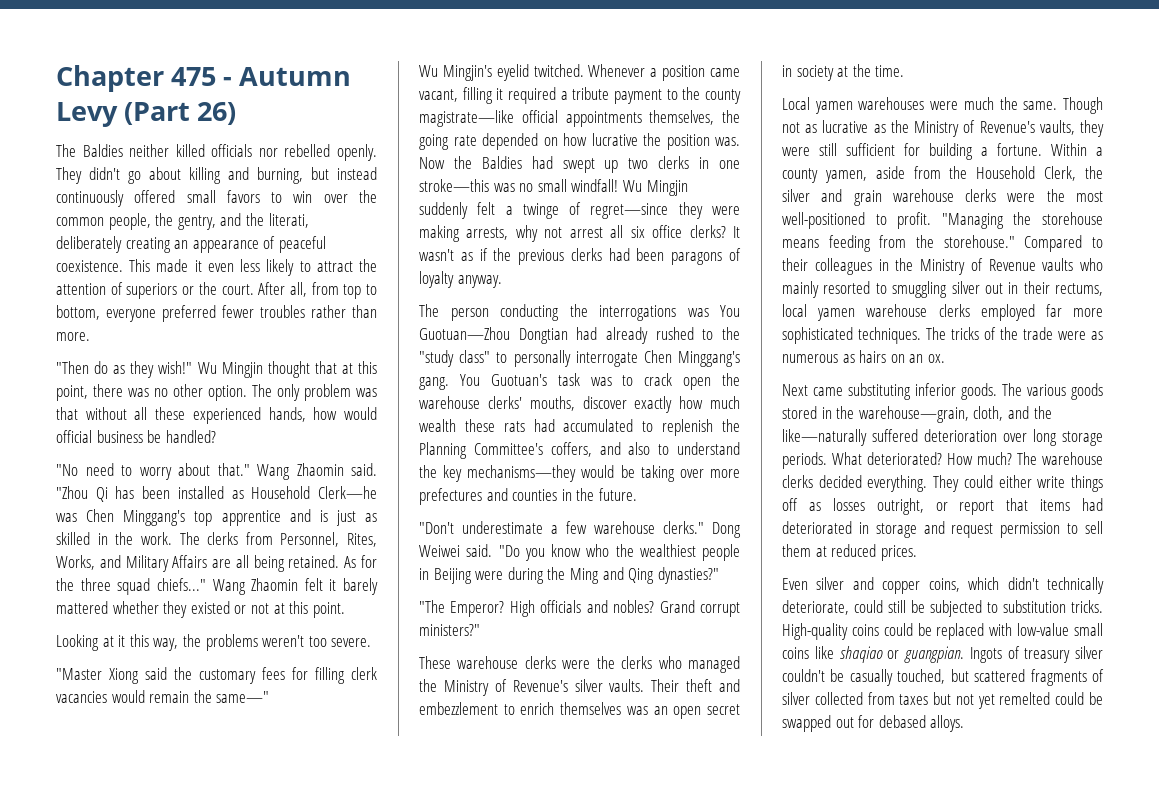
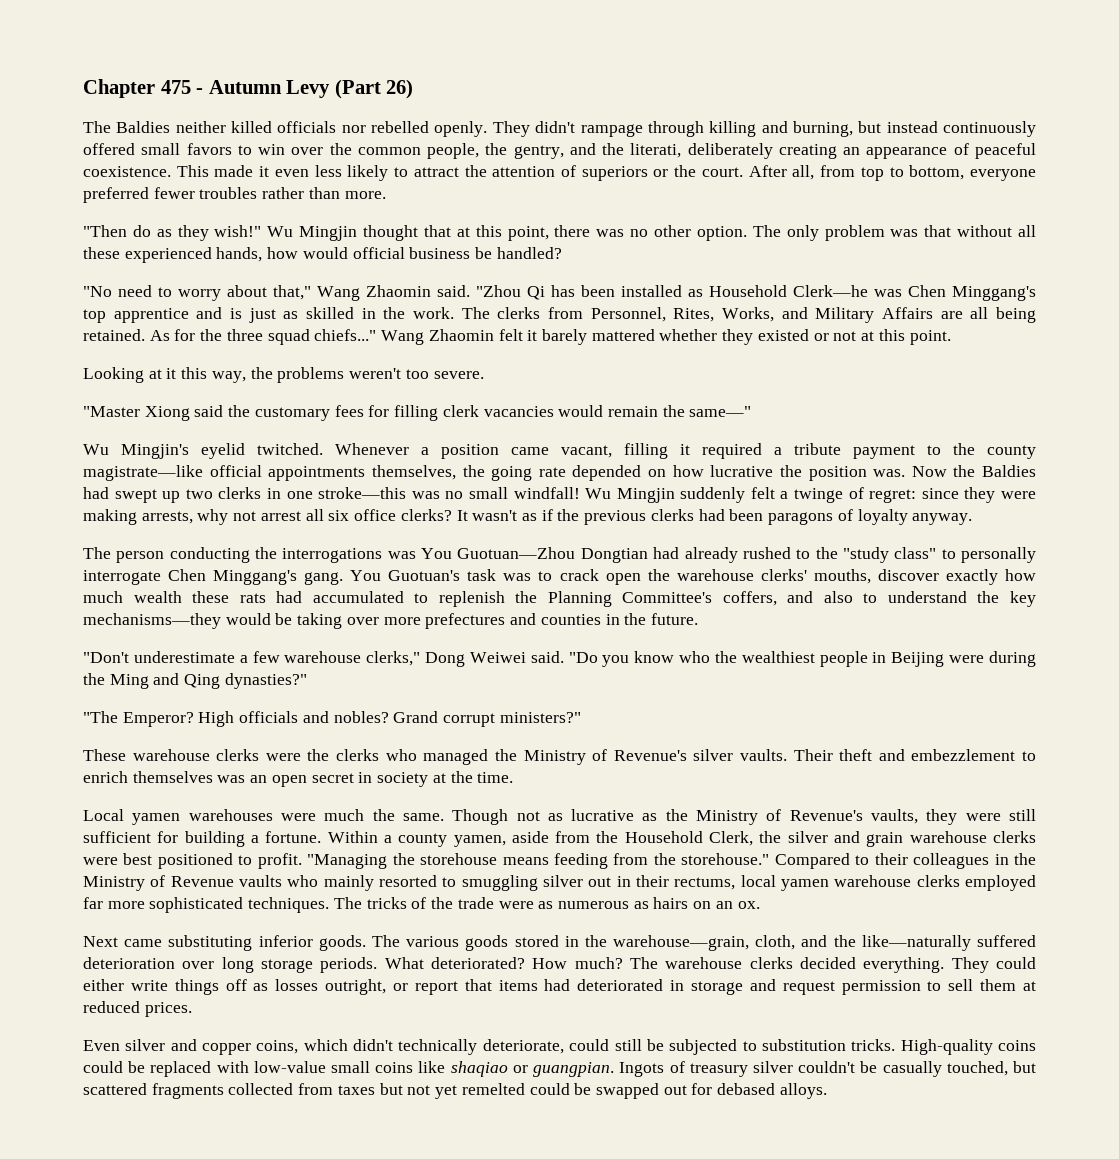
- They didn't go about killing and burning, but instead continuously offered small favors to win over the common people, the gentry, and the literati, deliberately creating an appearance of peaceful coexistence.
+ They didn't rampage through killing and burning, but instead continuously offered small favors to win over the common people, the gentry, and the literati, deliberately creating an appearance of peaceful coexistence.
- "No need to worry about that." Wang Zhaomin said.
+ "No need to worry about that," Wang Zhaomin said.
- Wu Mingjin suddenly felt a twinge of regret—since they were making arrests, why not arrest all six office clerks?
+ Wu Mingjin suddenly felt a twinge of regret: since they were making arrests, why not arrest all six office clerks?
- "Don't underestimate a few warehouse clerks." Dong Weiwei said.
+ "Don't underestimate a few warehouse clerks," Dong Weiwei said.
- Within a county yamen, aside from the Household Clerk, the silver and grain warehouse clerks were the most well-positioned to profit.
+ Within a county yamen, aside from the Household Clerk, the silver and grain warehouse clerks were best positioned to profit.
- Ingots of treasury silver couldn't be casually touched, but scattered fragments of silver collected from taxes but not yet remelted could be swapped out for debased alloys.
+ Ingots of treasury silver couldn't be casually touched, but scattered fragments collected from taxes but not yet remelted could be swapped out for debased alloys.

